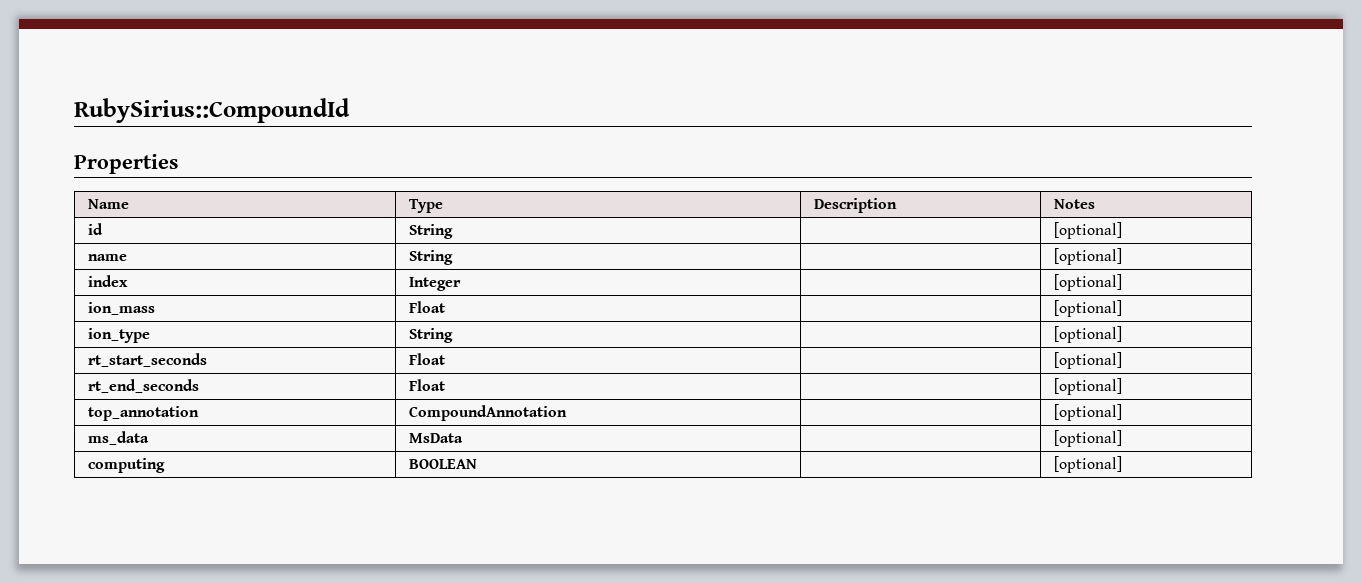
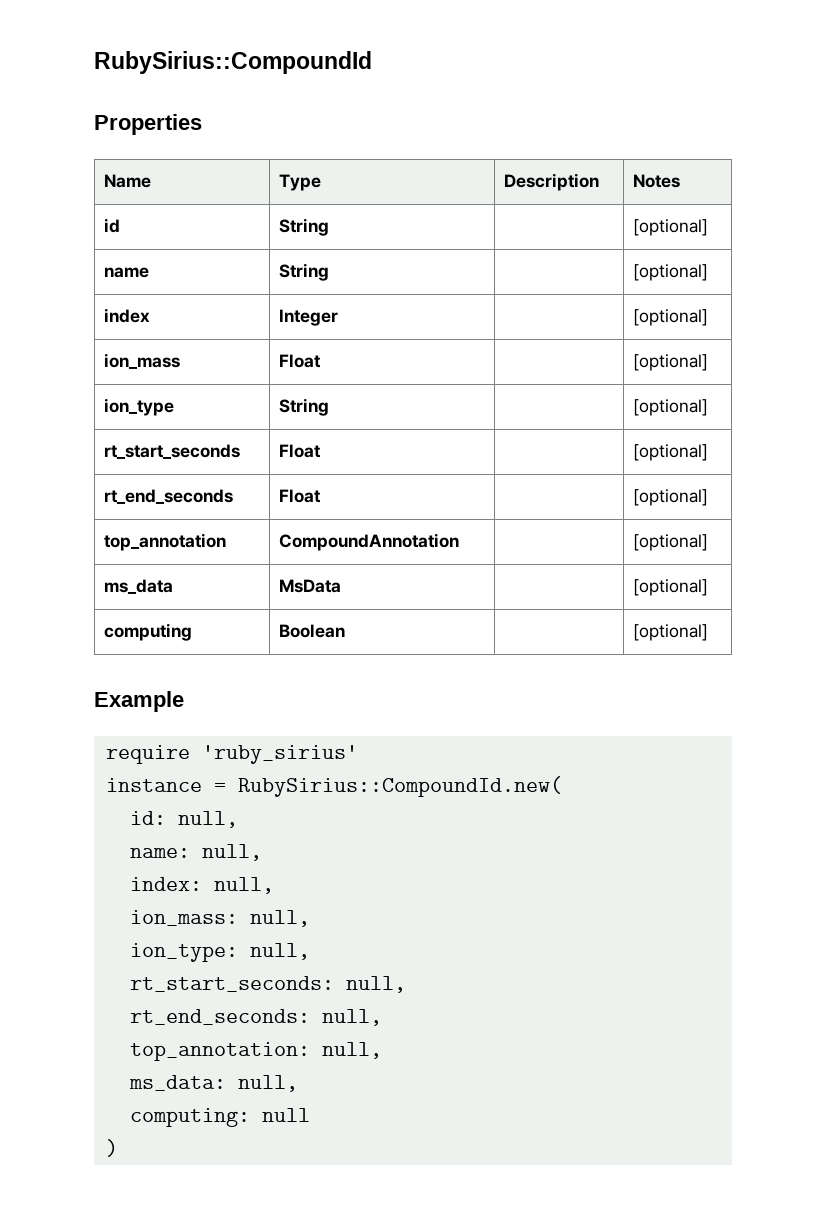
- computing | BOOLEAN | | [optional]
+ computing | Boolean | | [optional]
+ Example
+ require 'ruby_sirius'
+ instance = RubySirius::CompoundId.new(
+ id: null,
+ name: null,
+ index: null,
+ ion_mass: null,
+ ion_type: null,
+ rt_start_seconds: null,
+ rt_end_seconds: null,
+ top_annotation: null,
+ ms_data: null,
+ computing: null
+ )

